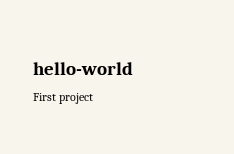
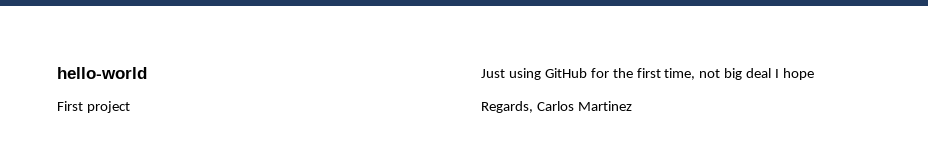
+ Just using GitHub for the first time, not big deal I hope
+ Regards, Carlos Martinez

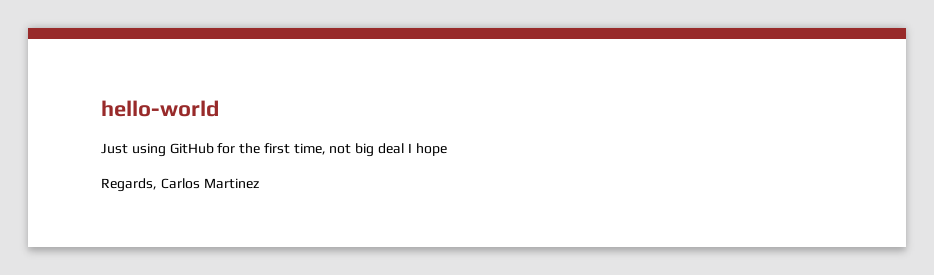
- First project

